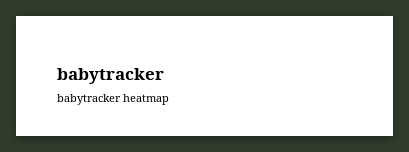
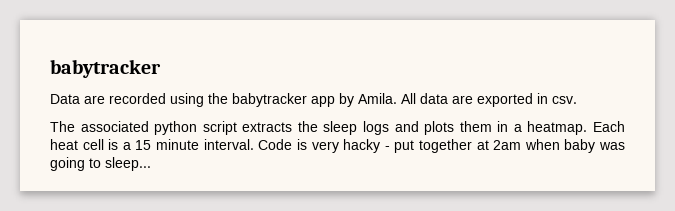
- babytracker heatmap
+ Data are recorded using the babytracker app by Amila. All data are exported in csv.
+ The associated python script extracts the sleep logs and plots them in a heatmap. Each heat cell is a 15 minute interval. Code is very hacky - put together at 2am when baby was going to sleep...

